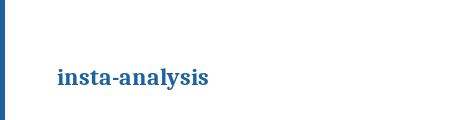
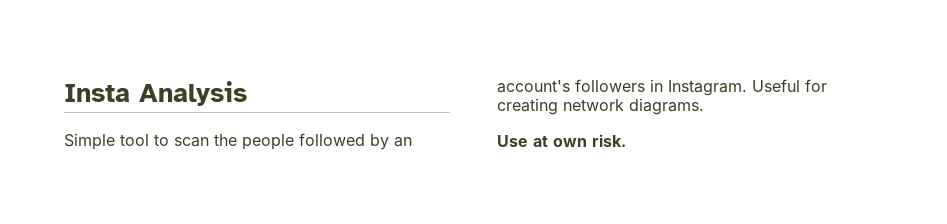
- insta-analysis
+ Insta Analysis
+ Simple tool to scan the people followed by an account's followers in Instagram. Useful for creating network diagrams.
+ Use at own risk.

